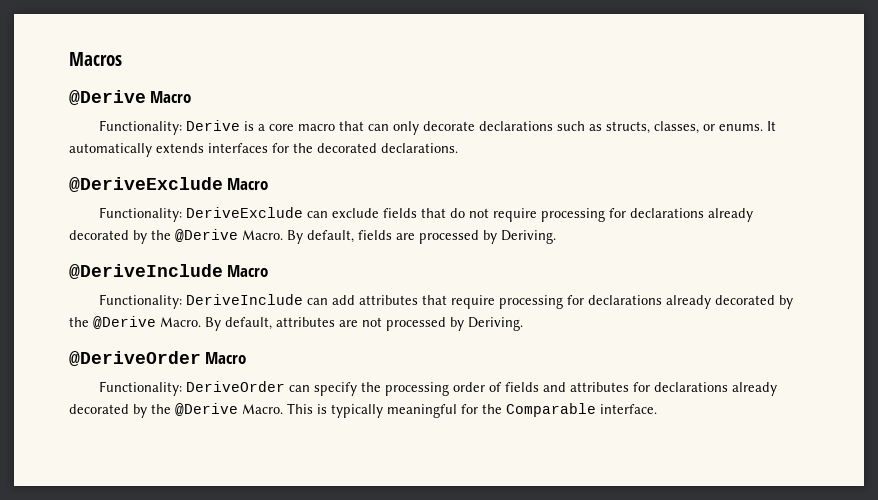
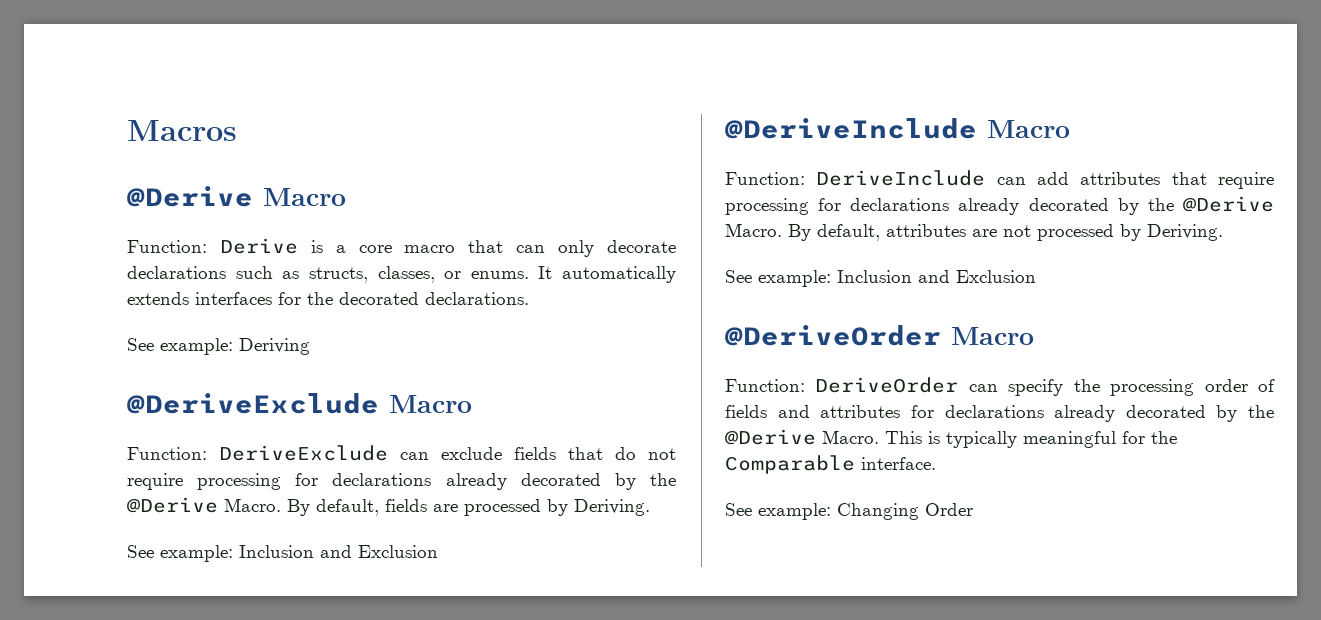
- Functionality: Derive is a core macro that can only decorate declarations such as structs, classes, or enums.
+ Function: Derive is a core macro that can only decorate declarations such as structs, classes, or enums.
+ See example: Deriving
- Functionality: DeriveExclude can exclude fields that do not require processing for declarations already decorated by the @Derive Macro.
+ Function: DeriveExclude can exclude fields that do not require processing for declarations already decorated by the @Derive Macro.
  By default, fields are processed by Deriving.
+ See example: Inclusion and Exclusion
- Functionality: DeriveInclude can add attributes that require processing for declarations already decorated by the @Derive Macro.
+ Function: DeriveInclude can add attributes that require processing for declarations already decorated by the @Derive Macro.
  By default, attributes are not processed by Deriving.
+ See example: Inclusion and Exclusion
- Functionality: DeriveOrder can specify the processing order of fields and attributes for declarations already decorated by the @Derive Macro.
+ Function: DeriveOrder can specify the processing order of fields and attributes for declarations already decorated by the @Derive Macro.
+ See example: Changing Order

